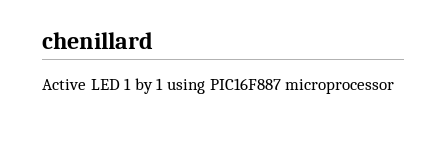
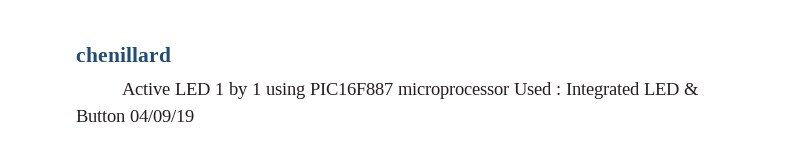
- Active LED 1 by 1 using PIC16F887 microprocessor
+ Active LED 1 by 1 using PIC16F887 microprocessor Used : Integrated LED & Button 04/09/19

